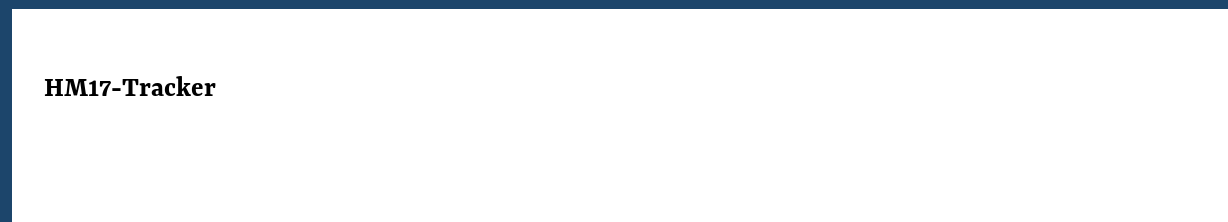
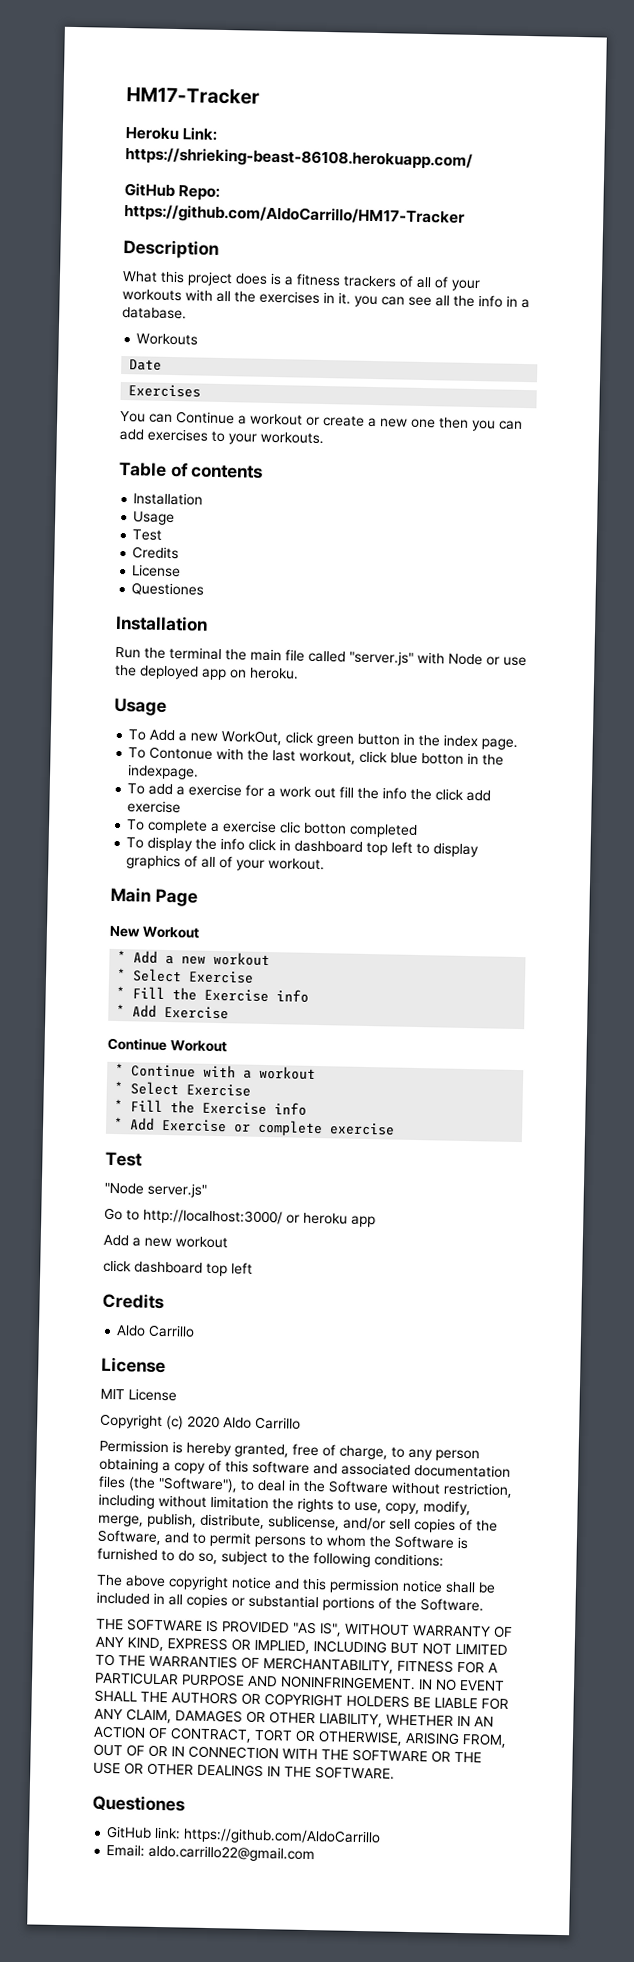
+ Heroku Link: https://shrieking-beast-86108.herokuapp.com/
+ GitHub Repo: https://github.com/AldoCarrillo/HM17-Tracker
+ Description
+ What this project does is a fitness trackers of all of your workouts with all the exercises in it. you can see all the info in a database.
+ Workouts
+ Date
+ Exercises
+ You can Continue a workout or create a new one then you can add exercises to your workouts.
+ Table of contents
+ Installation
+ Usage
+ Test
+ Credits
+ License
+ Questiones
+ Installation
+ Run the terminal the main file called "server.js" with Node or use the deployed app on heroku.
+ Usage
+ To Add a new WorkOut, click green button in the index page.
+ To Contonue with the last workout, click blue botton in the indexpage.
+ To add a exercise for a work out fill the info the click add exercise
+ To complete a exercise clic botton completed
+ To display the info click in dashboard top left to display graphics of all of your workout.
+ Main Page
+ New Workout
+ * Add a new workout
+ * Select Exercise
+ * Fill the Exercise info
+ * Add Exercise
+ Continue Workout
+ * Continue with a workout
+ * Select Exercise
+ * Fill the Exercise info
+ * Add Exercise or complete exercise
+ Test
+ "Node server.js"
+ Go to http://localhost:3000/ or heroku app
+ Add a new workout
+ click dashboard top left
+ Credits
+ Aldo Carrillo
+ License
+ MIT License
+ Copyright (c) 2020 Aldo Carrillo
+ Permission is hereby granted, free of charge, to any person obtaining a copy of this software and associated documentation files (the "Software"), to deal in the Software without restriction, including without limitation the rights to use, copy, modify, merge, publish, distribute, sublicense, and/or sell copies of the Software, and to permit persons to whom the Software is furnished to do so, subject to the following conditions:
+ The above copyright notice and this permission notice shall be included in all copies or substantial portions of the Software.
+ THE SOFTWARE IS PROVIDED "AS IS", WITHOUT WARRANTY OF ANY KIND, EXPRESS OR IMPLIED, INCLUDING BUT NOT LIMITED TO THE WARRANTIES OF MERCHANTABILITY, FITNESS FOR A PARTICULAR PURPOSE AND NONINFRINGEMENT. IN NO EVENT SHALL THE AUTHORS OR COPYRIGHT HOLDERS BE LIABLE FOR ANY CLAIM, DAMAGES OR OTHER LIABILITY, WHETHER IN AN ACTION OF CONTRACT, TORT OR OTHERWISE, ARISING FROM, OUT OF OR IN CONNECTION WITH THE SOFTWARE OR THE USE OR OTHER DEALINGS IN THE SOFTWARE.
+ Questiones
+ GitHub link: https://github.com/AldoCarrillo
+ Email: aldo.carrillo22@gmail.com

